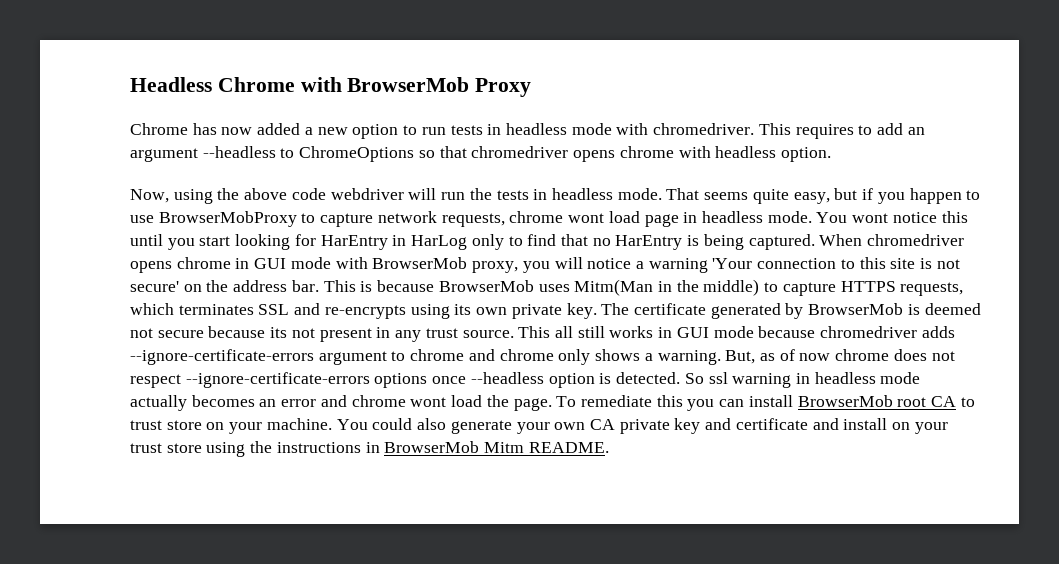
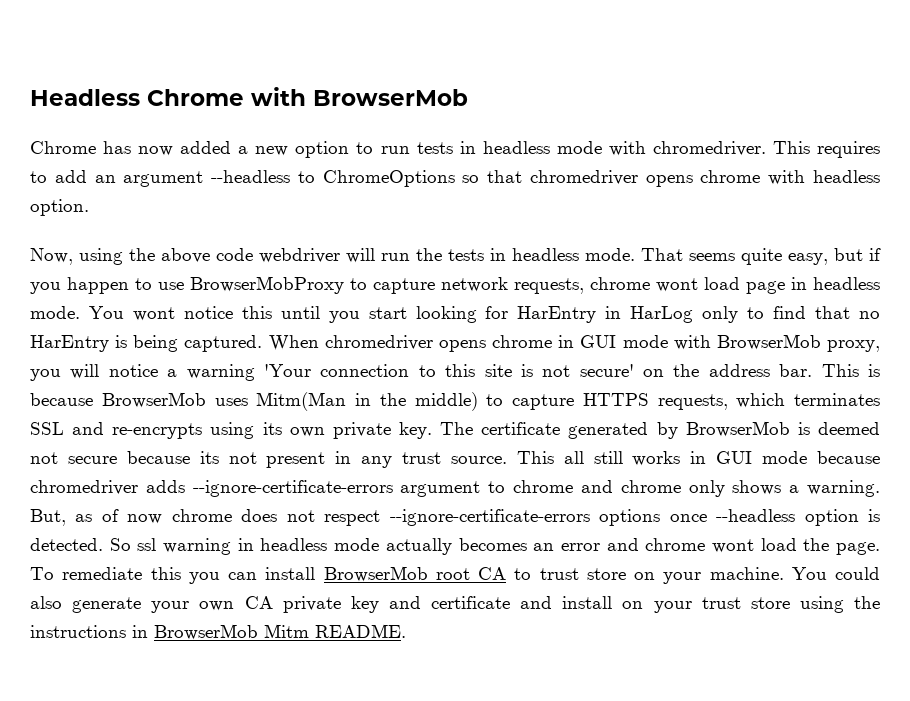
- Headless Chrome with BrowserMob Proxy
+ Headless Chrome with BrowserMob

